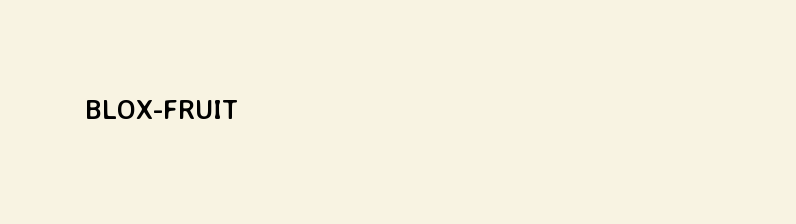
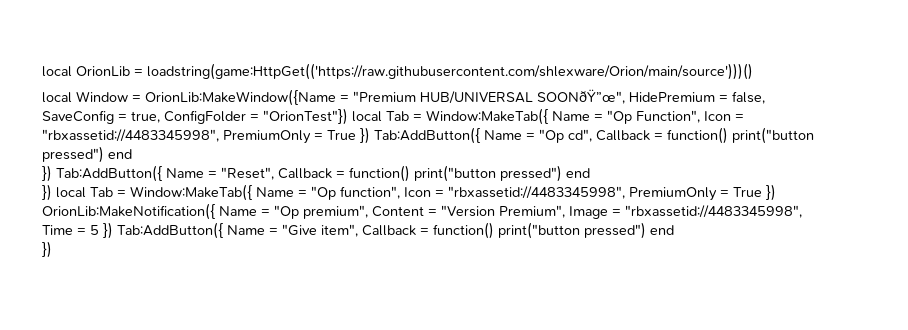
- BLOX-FRUIT
+ local OrionLib = loadstring(game:HttpGet(('https://raw.githubusercontent.com/shlexware/Orion/main/source')))()
+ local Window = OrionLib:MakeWindow({Name = "Premium HUB/UNIVERSAL SOONðŸ”œ", HidePremium = false, SaveConfig = true, ConfigFolder = "OrionTest"}) local Tab = Window:MakeTab({ Name = "Op Function", Icon = "rbxassetid://4483345998", PremiumOnly = True }) Tab:AddButton({ Name = "Op cd", Callback = function() print("button pressed") end
+ }) Tab:AddButton({ Name = "Reset", Callback = function() print("button pressed") end
+ }) local Tab = Window:MakeTab({ Name = "Op function", Icon = "rbxassetid://4483345998", PremiumOnly = True }) OrionLib:MakeNotification({ Name = "Op premium", Content = "Version Premium", Image = "rbxassetid://4483345998", Time = 5 }) Tab:AddButton({ Name = "Give item", Callback = function() print("button pressed") end
+ })

